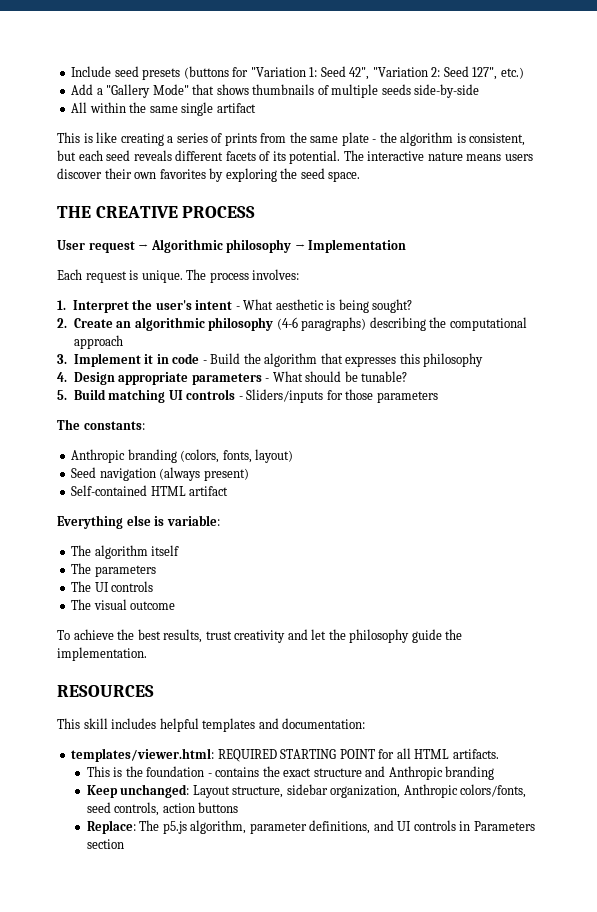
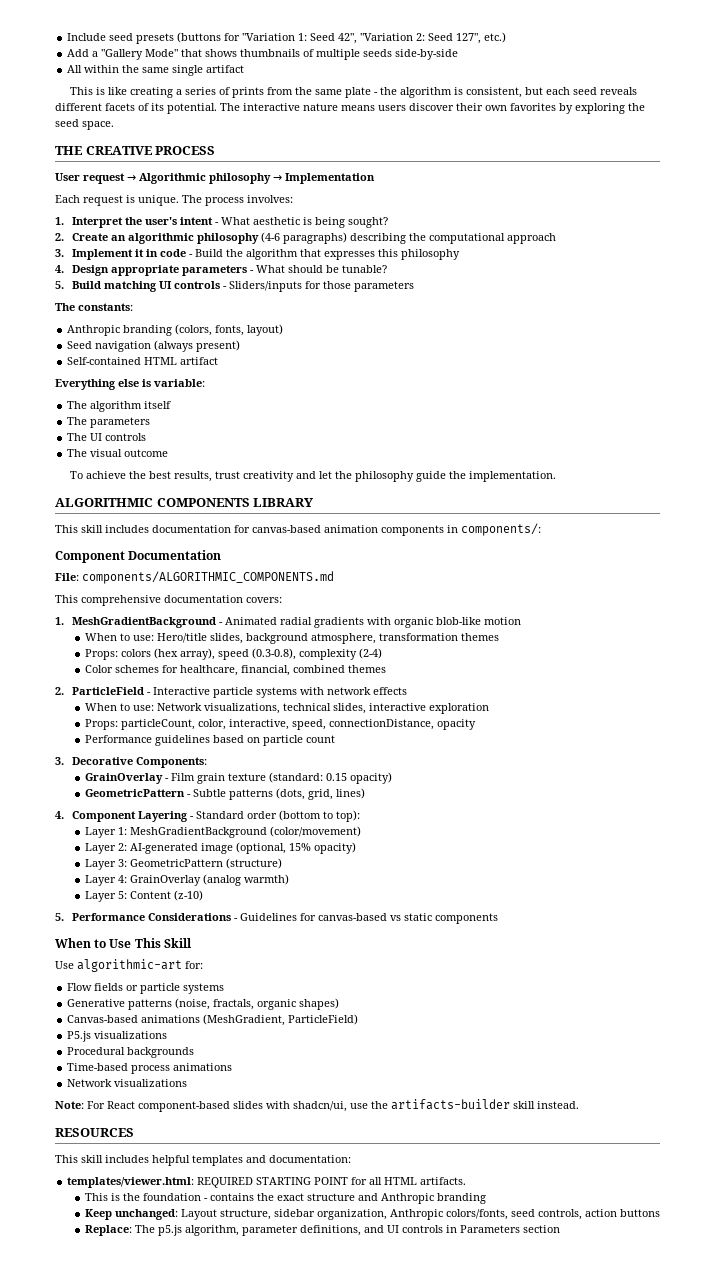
+ ALGORITHMIC COMPONENTS LIBRARY
+ This skill includes documentation for canvas-based animation components in components/:
+ Component Documentation
+ File: components/ALGORITHMIC_COMPONENTS.md
+ This comprehensive documentation covers:
+ 1. MeshGradientBackground - Animated radial gradients with organic blob-like motion
+ When to use: Hero/title slides, background atmosphere, transformation themes
+ Props: colors (hex array), speed (0.3-0.8), complexity (2-4)
+ Color schemes for healthcare, financial, combined themes
+ 2. ParticleField - Interactive particle systems with network effects
+ When to use: Network visualizations, technical slides, interactive exploration
+ Props: particleCount, color, interactive, speed, connectionDistance, opacity
+ Performance guidelines based on particle count
+ 3. Decorative Components:
+ GrainOverlay - Film grain texture (standard: 0.15 opacity)
+ GeometricPattern - Subtle patterns (dots, grid, lines)
+ 4. Component Layering - Standard order (bottom to top):
+ Layer 1: MeshGradientBackground (color/movement)
+ Layer 2: AI-generated image (optional, 15% opacity)
+ Layer 3: GeometricPattern (structure)
+ Layer 4: GrainOverlay (analog warmth)
+ Layer 5: Content (z-10)
+ 5. Performance Considerations - Guidelines for canvas-based vs static components
+ When to Use This Skill
+ Use algorithmic-art for:
+ Flow fields or particle systems
+ Generative patterns (noise, fractals, organic shapes)
+ Canvas-based animations (MeshGradient, ParticleField)
+ P5.js visualizations
+ Procedural backgrounds
+ Time-based process animations
+ Network visualizations
+ Note: For React component-based slides with shadcn/ui, use the artifacts-builder skill instead.

